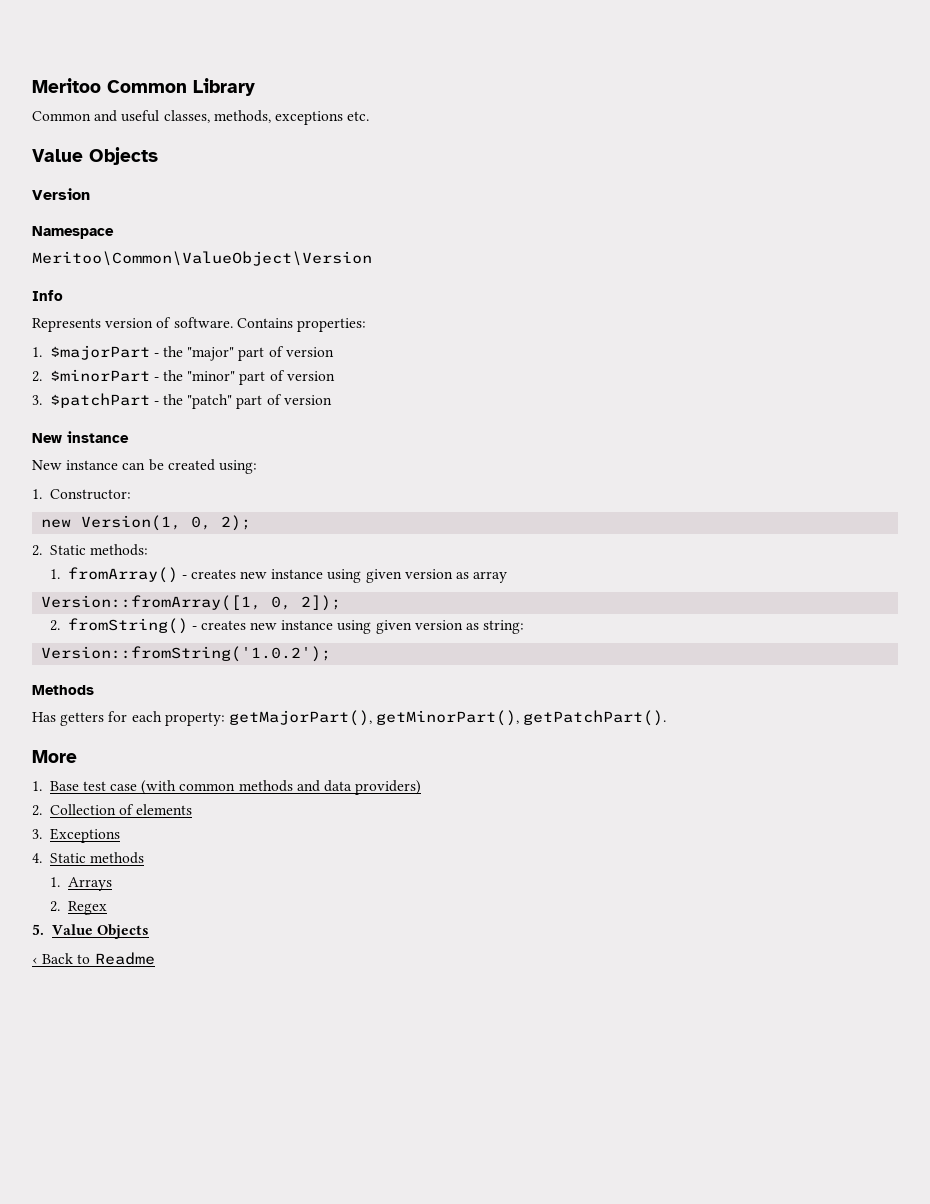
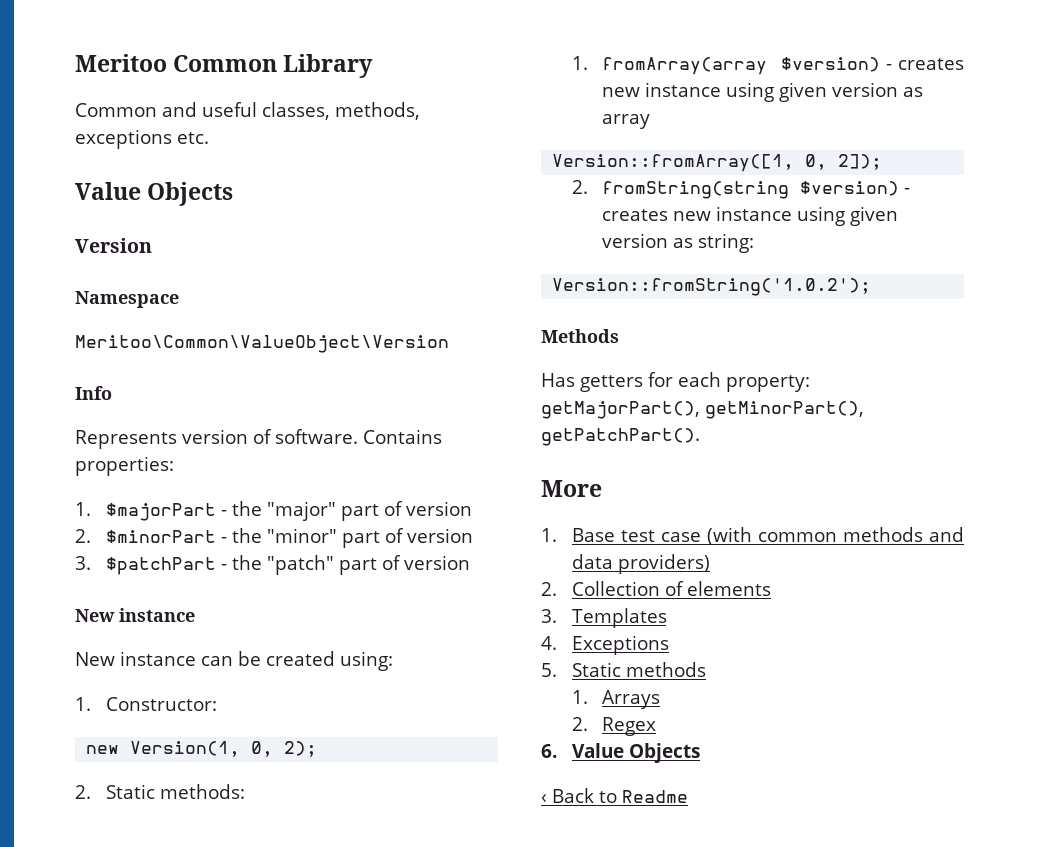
- 1. fromArray() - creates new instance using given version as array
+ 1. fromArray(array $version) - creates new instance using given version as array
- 2. fromString() - creates new instance using given version as string:
+ 2. fromString(string $version) - creates new instance using given version as string:
- 3. Exceptions
+ 3. Templates
+ 4. Exceptions
- 4. Static methods
+ 5. Static methods
- 5. Value Objects
+ 6. Value Objects

